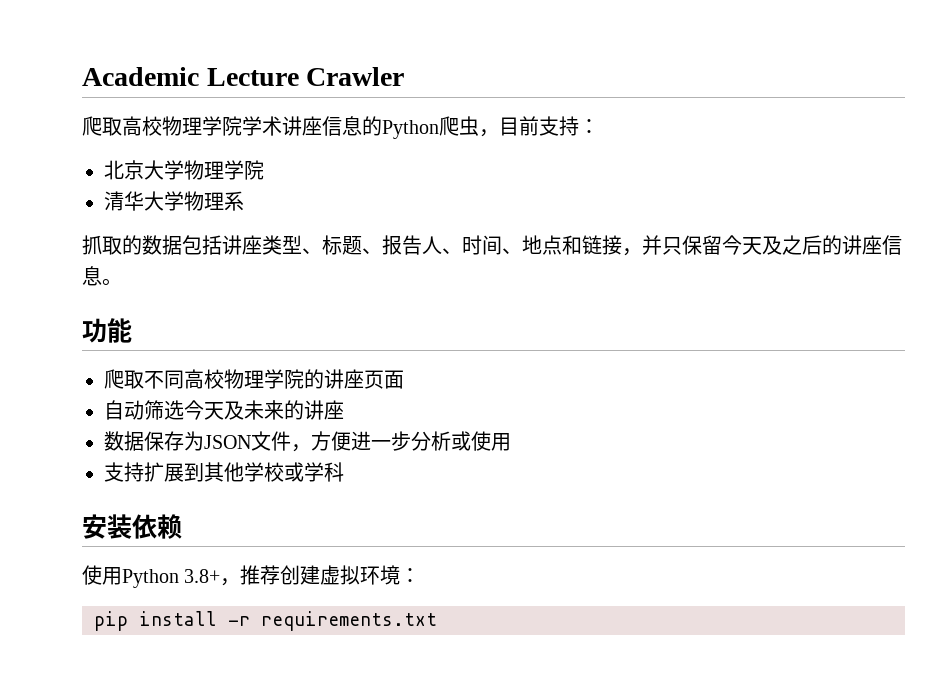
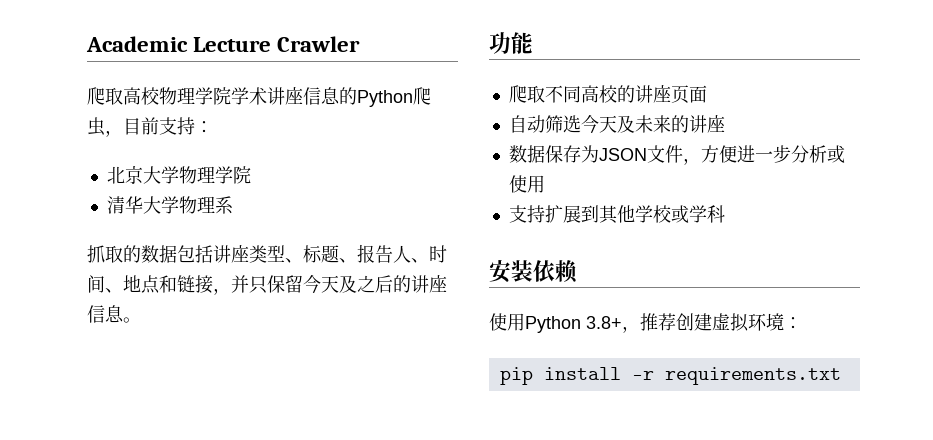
- 爬取不同高校物理学院的讲座页面
+ 爬取不同高校的讲座页面

